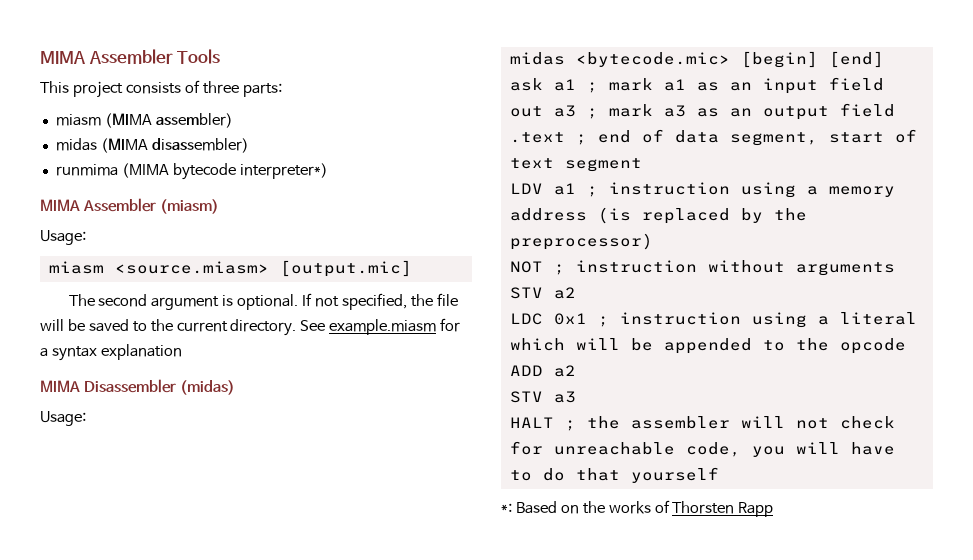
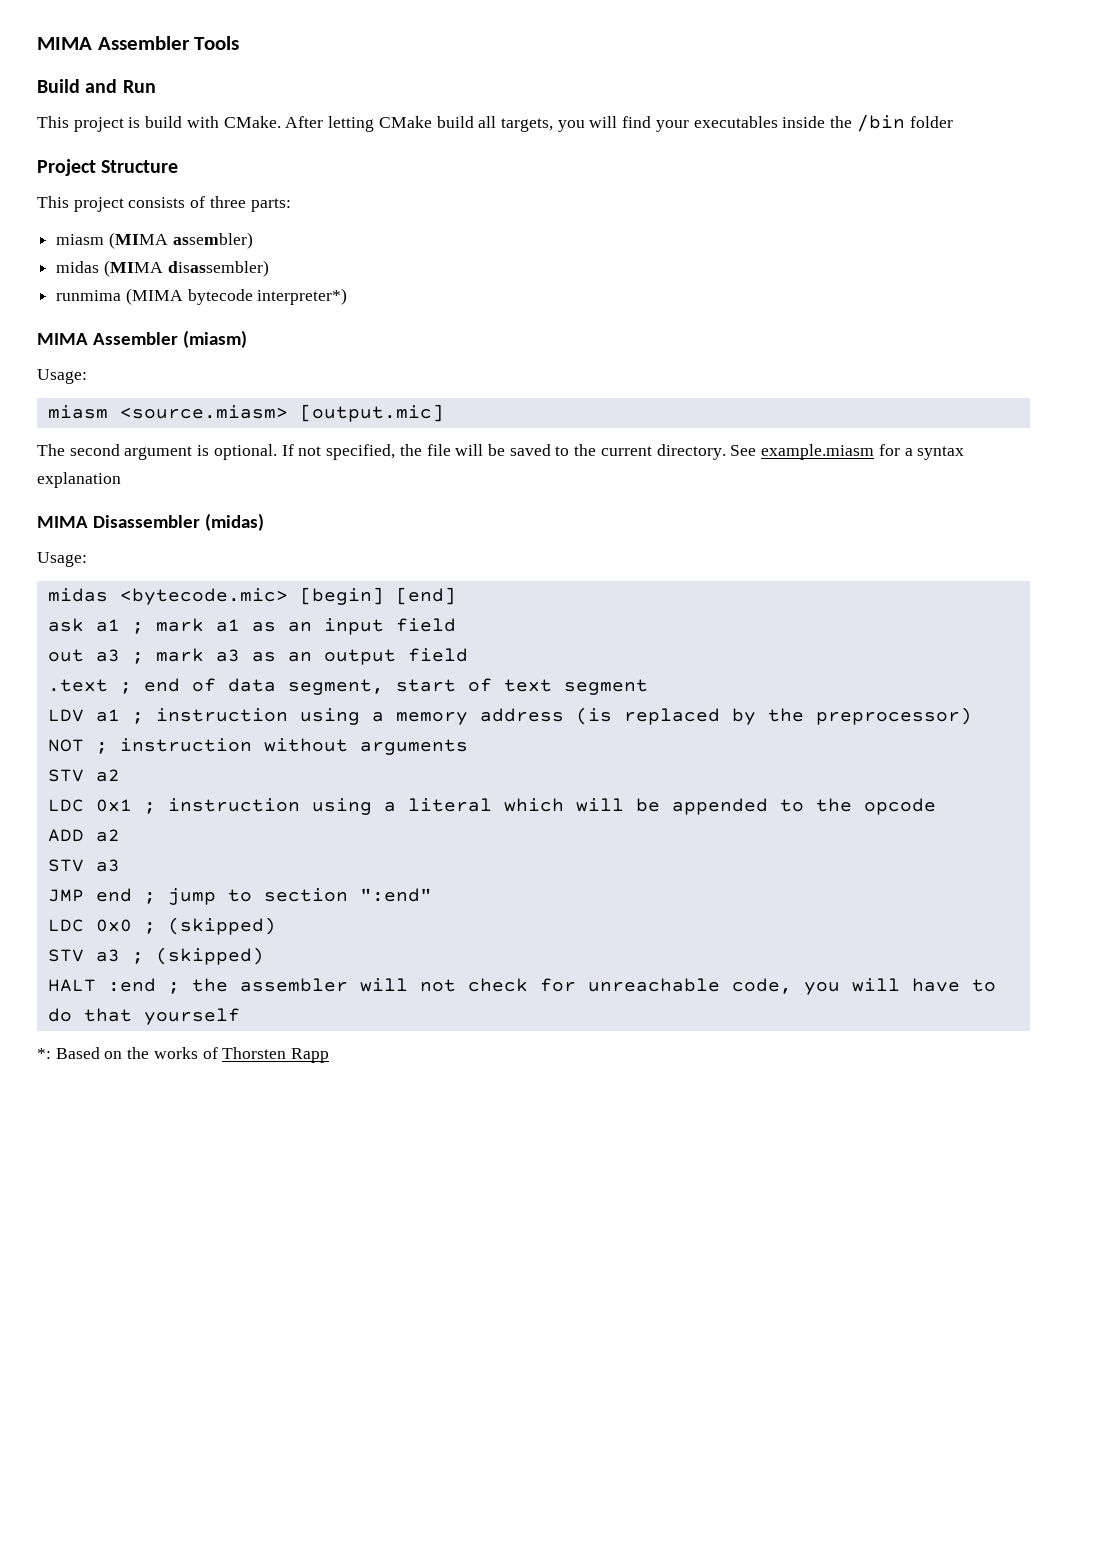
+ Build and Run
+ This project is build with CMake. After letting CMake build all targets, you will find your executables inside the /bin folder
+ Project Structure
+ JMP end ; jump to section ":end"
+ LDC 0x0 ; (skipped)
+ STV a3 ; (skipped)
- HALT ; the assembler will not check for unreachable code, you will have to do that yourself
+ HALT :end ; the assembler will not check for unreachable code, you will have to do that yourself

